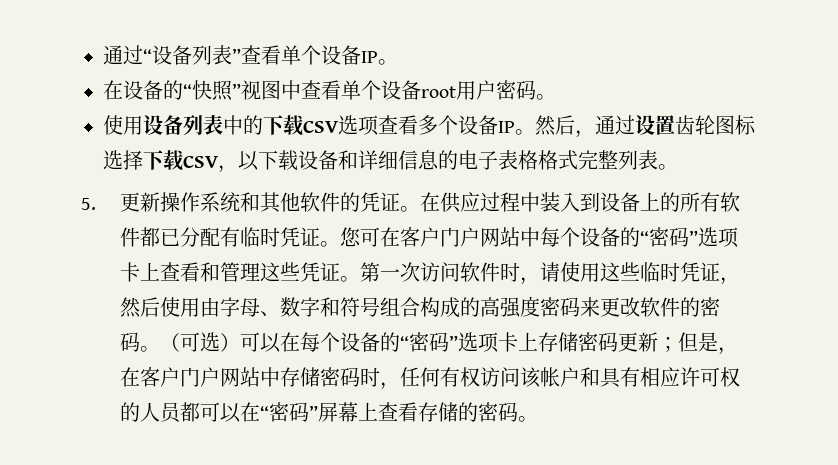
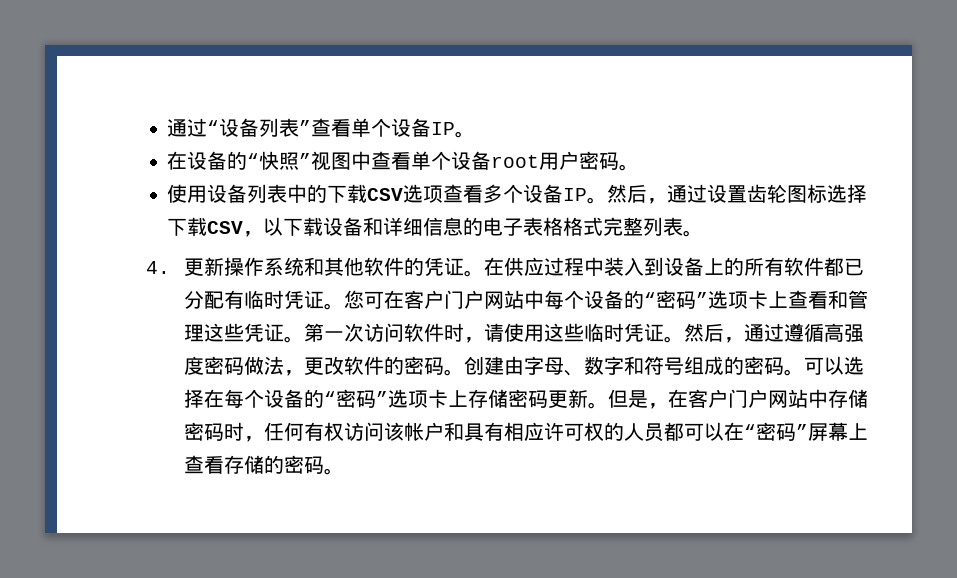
- 5.更新操作系统和其他软件的凭证。
+ 4.更新操作系统和其他软件的凭证。
- 第一次访问软件时，请使用这些临时凭证，然后使用由字母、数字和符号组合构成的高强度密码来更改软件的密码。（可选）可以在每个设备的“密码”选项卡上存储密码更新；但是，在客户门户网站中存储密码时，任何有权访问该帐户和具有相应许可权的人员都可以在“密码”屏幕上查看存储的密码。
+ 第一次访问软件时，请使用这些临时凭证。然后，通过遵循高强度密码做法，更改软件的密码。创建由字母、数字和符号组成的密码。可以选择在每个设备的“密码”选项卡上存储密码更新。但是，在客户门户网站中存储密码时，任何有权访问该帐户和具有相应许可权的人员都可以在“密码”屏幕上查看存储的密码。

